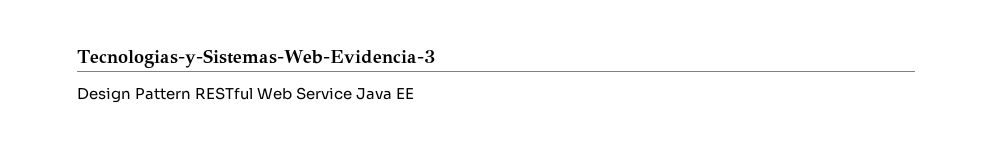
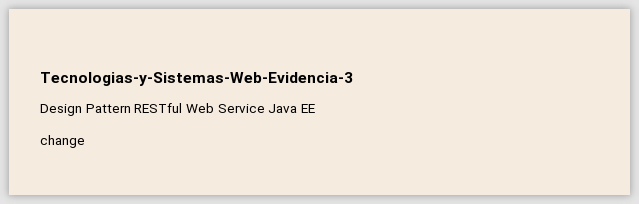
+ change

